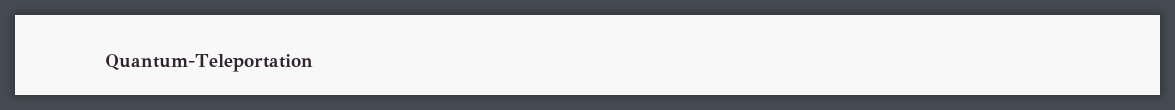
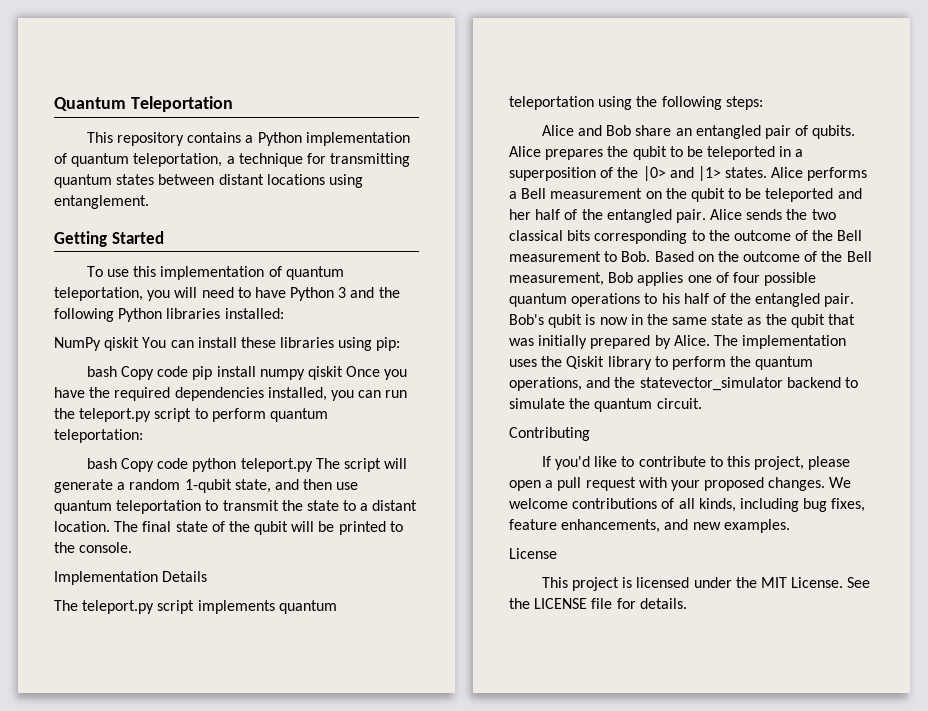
- Quantum-Teleportation
+ Quantum Teleportation
+ This repository contains a Python implementation of quantum teleportation, a technique for transmitting quantum states between distant locations using entanglement.
+ Getting Started
+ To use this implementation of quantum teleportation, you will need to have Python 3 and the following Python libraries installed:
+ NumPy qiskit You can install these libraries using pip:
+ bash Copy code pip install numpy qiskit Once you have the required dependencies installed, you can run the teleport.py script to perform quantum teleportation:
+ bash Copy code python teleport.py The script will generate a random 1-qubit state, and then use quantum teleportation to transmit the state to a distant location. The final state of the qubit will be printed to the console.
+ Implementation Details
+ The teleport.py script implements quantum teleportation using the following steps:
+ Alice and Bob share an entangled pair of qubits. Alice prepares the qubit to be teleported in a superposition of the |0> and |1> states. Alice performs a Bell measurement on the qubit to be teleported and her half of the entangled pair. Alice sends the two classical bits corresponding to the outcome of the Bell measurement to Bob. Based on the outcome of the Bell measurement, Bob applies one of four possible quantum operations to his half of the entangled pair. Bob's qubit is now in the same state as the qubit that was initially prepared by Alice. The implementation uses the Qiskit library to perform the quantum operations, and the statevector_simulator backend to simulate the quantum circuit.
+ Contributing
+ If you'd like to contribute to this project, please open a pull request with your proposed changes. We welcome contributions of all kinds, including bug fixes, feature enhancements, and new examples.
+ License
+ This project is licensed under the MIT License. See the LICENSE file for details.

